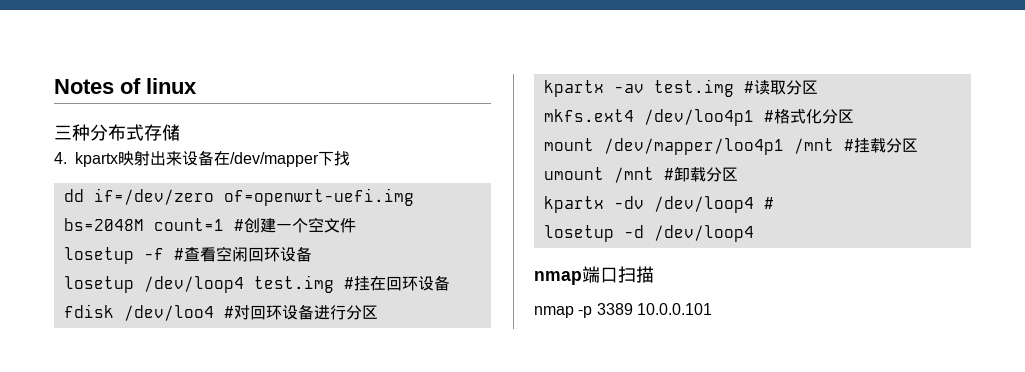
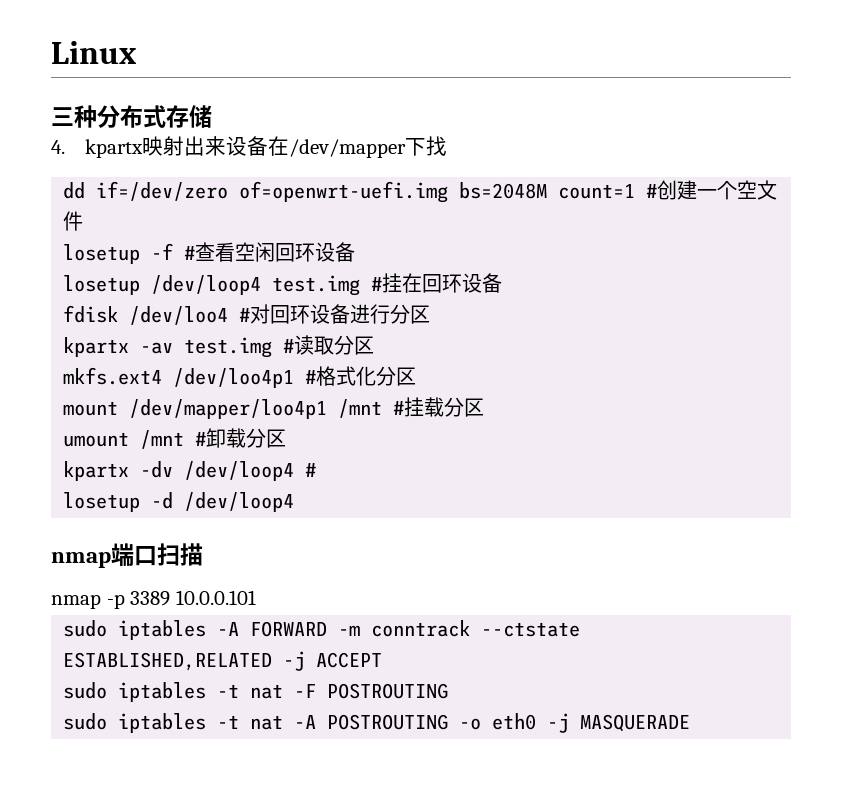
- Notes of linux
+ Linux
+ sudo iptables -A FORWARD -m conntrack --ctstate ESTABLISHED,RELATED -j ACCEPT
+ sudo iptables -t nat -F POSTROUTING
+ sudo iptables -t nat -A POSTROUTING -o eth0 -j MASQUERADE

